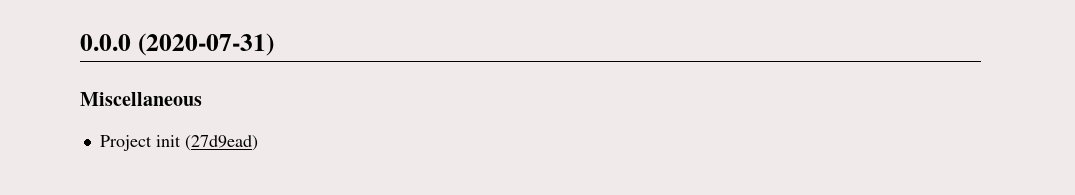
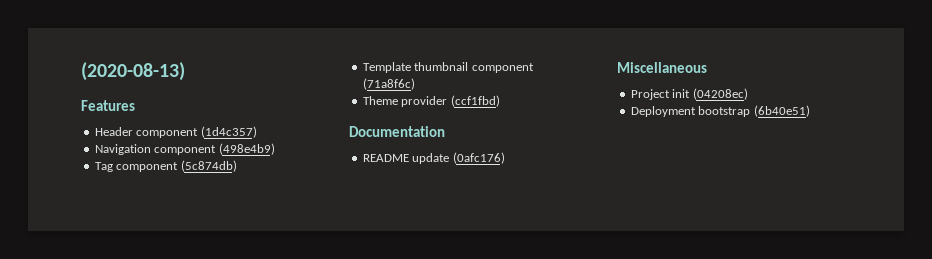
- 0.0.0 (2020-07-31)
+ (2020-08-13)
+ Features
+ Header component (1d4c357)
+ Navigation component (498e4b9)
+ Tag component (5c874db)
+ Template thumbnail component (71a8f6c)
+ Theme provider (ccf1fbd)
+ Documentation
+ README update (0afc176)
- Project init (27d9ead)
+ Project init (04208ec)
+ Deployment bootstrap (6b40e51)

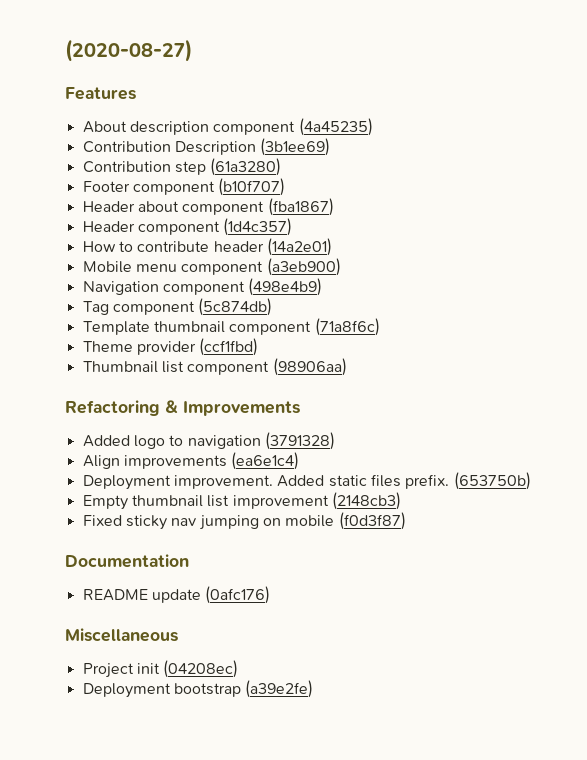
- (2020-08-13)
+ (2020-08-27)
+ About description component (4a45235)
+ Contribution Description (3b1ee69)
+ Contribution step (61a3280)
+ Footer component (b10f707)
+ Header about component (fba1867)
  Header component (1d4c357)
+ How to contribute header (14a2e01)
+ Mobile menu component (a3eb900)
+ Thumbnail list component (98906aa)
+ Refactoring & Improvements
+ Added logo to navigation (3791328)
+ Align improvements (ea6e1c4)
+ Deployment improvement. Added static files prefix. (653750b)
+ Empty thumbnail list improvement (2148cb3)
+ Fixed sticky nav jumping on mobile (f0d3f87)
- Deployment bootstrap (6b40e51)
+ Deployment bootstrap (a39e2fe)

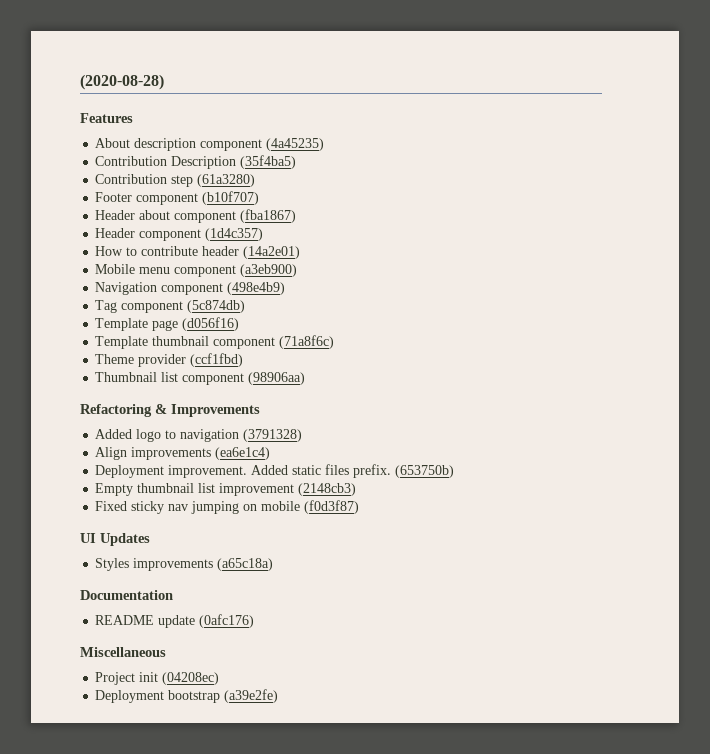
- (2020-08-27)
+ (2020-08-28)
- Contribution Description (3b1ee69)
+ Contribution Description (35f4ba5)
+ Template page (d056f16)
+ UI Updates
+ Styles improvements (a65c18a)

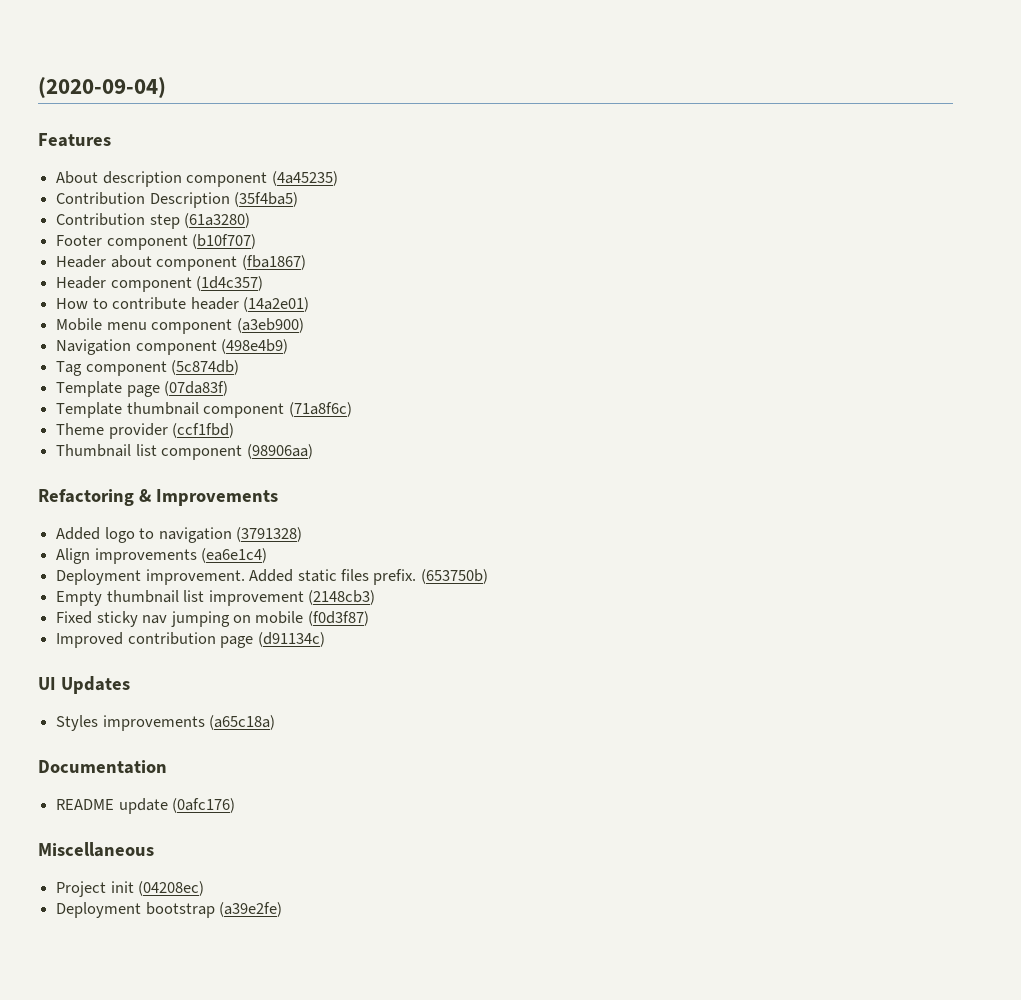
- (2020-08-28)
+ (2020-09-04)
- Template page (d056f16)
+ Template page (07da83f)
+ Improved contribution page (d91134c)

